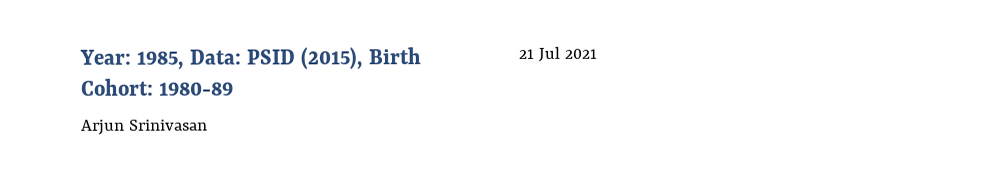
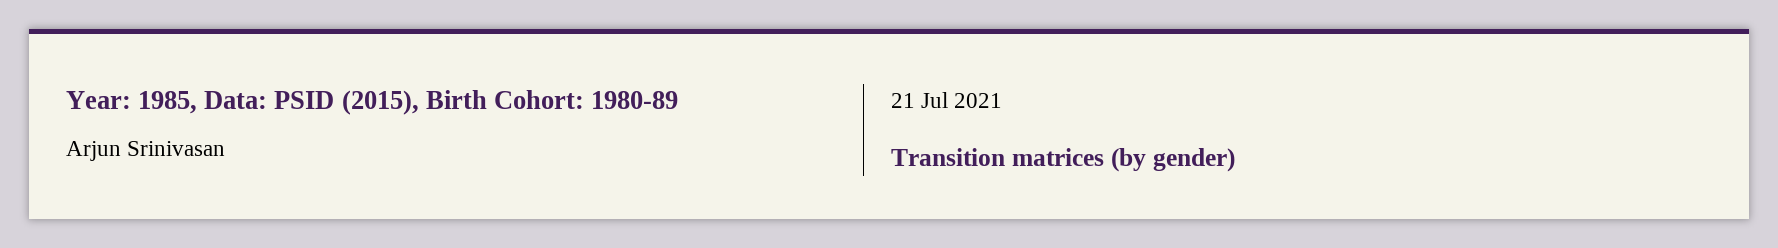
+ Transition matrices (by gender)

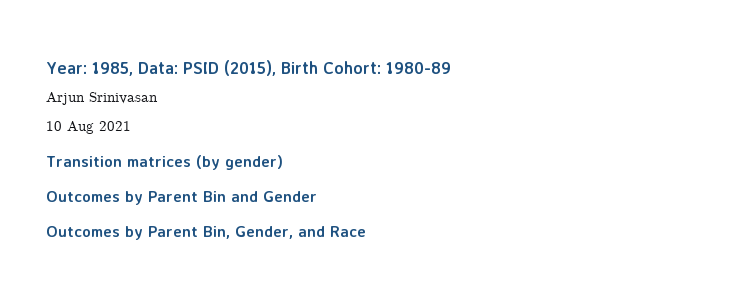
- 21 Jul 2021
+ 10 Aug 2021
+ Outcomes by Parent Bin and Gender
+ Outcomes by Parent Bin, Gender, and Race

